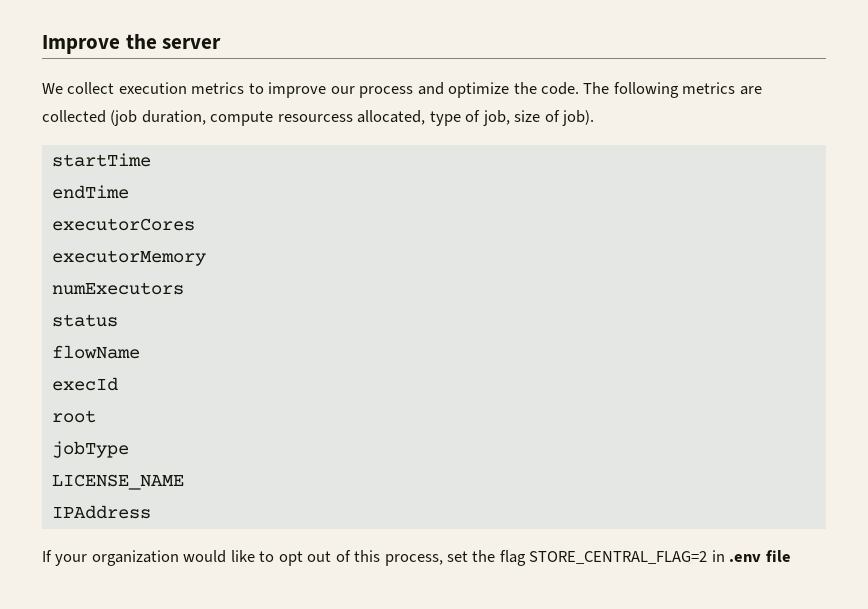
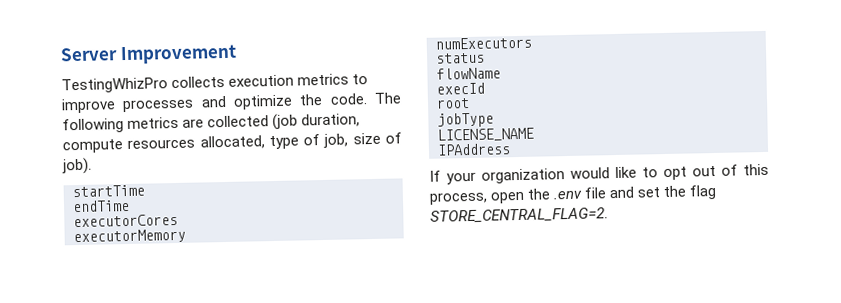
- Improve the server
- We collect execution metrics to improve our process and optimize the code.
+ Server Improvement
+ TestingWhizPro collects execution metrics to improve processes and optimize the code.
- The following metrics are collected (job duration, compute resourcess allocated, type of job, size of job).
+ The following metrics are collected (job duration, compute resources allocated, type of job, size of job).
- If your organization would like to opt out of this process, set the flag STORE_CENTRAL_FLAG=2 in .env file
+ If your organization would like to opt out of this process, open the .env file and set the flag STORE_CENTRAL_FLAG=2.

